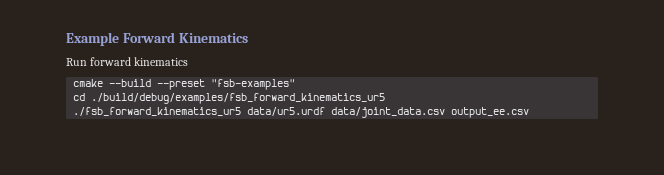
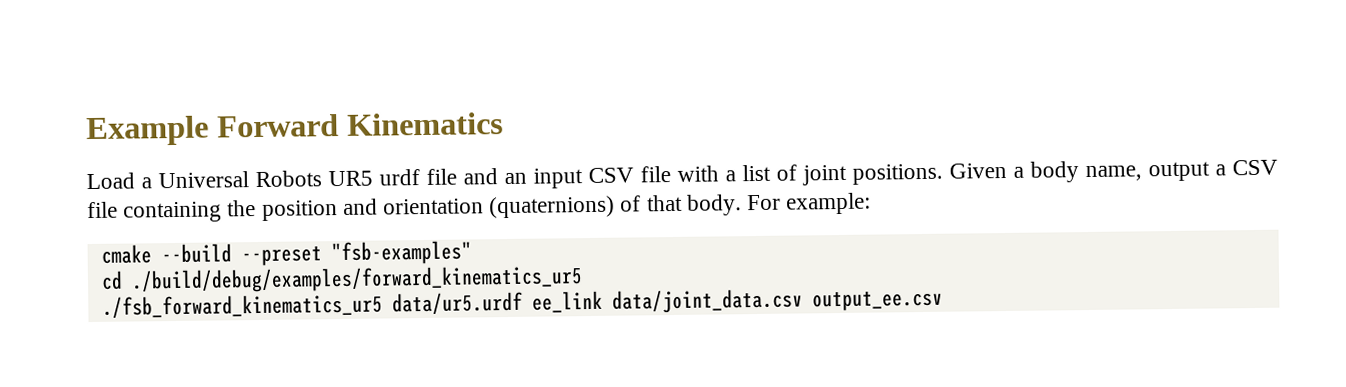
- Run forward kinematics
+ Load a Universal Robots UR5 urdf file and an input CSV file with a list of joint positions. Given a body name, output a CSV file containing the position and orientation (quaternions) of that body. For example:
- cd ./build/debug/examples/fsb_forward_kinematics_ur5
+ cd ./build/debug/examples/forward_kinematics_ur5
- ./fsb_forward_kinematics_ur5 data/ur5.urdf data/joint_data.csv output_ee.csv
+ ./fsb_forward_kinematics_ur5 data/ur5.urdf ee_link data/joint_data.csv output_ee.csv

